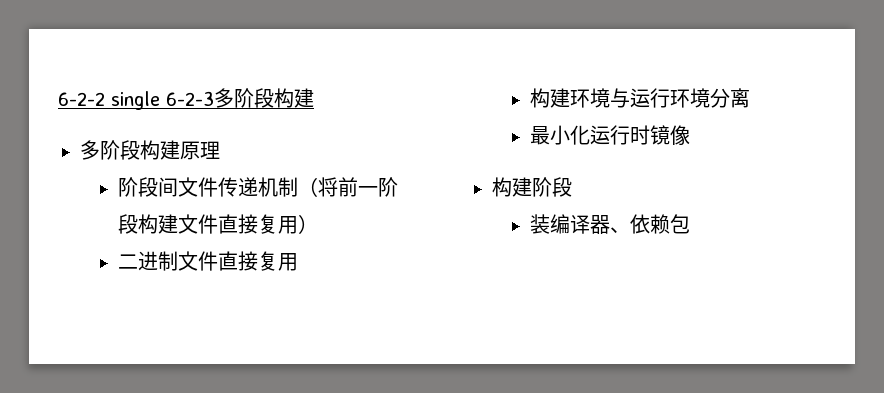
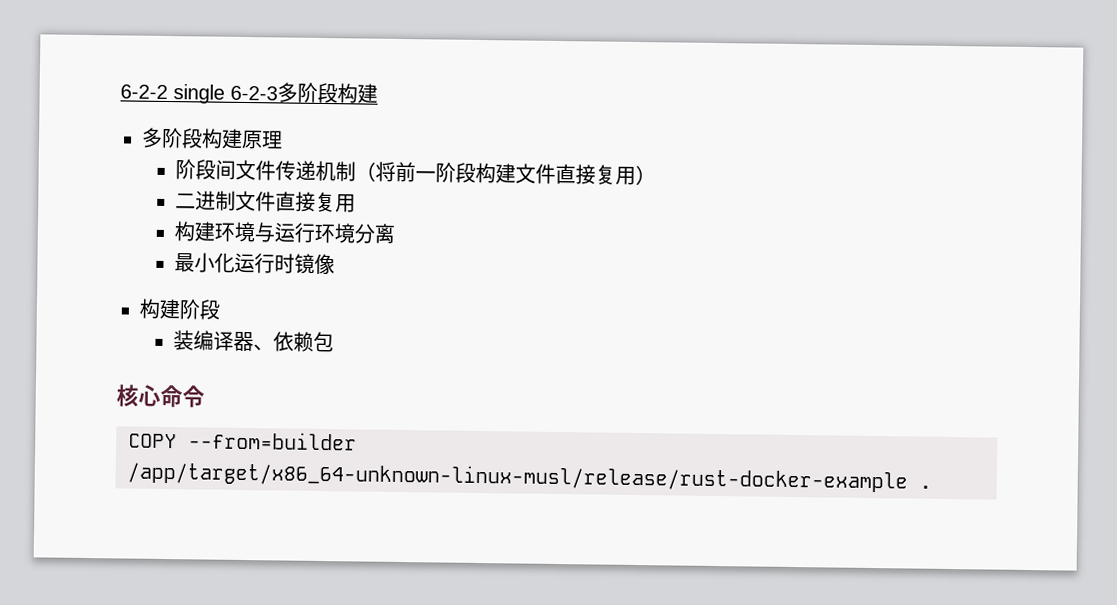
+ 核心命令
+ COPY --from=builder /app/target/x86_64-unknown-linux-musl/release/rust-docker-example .

